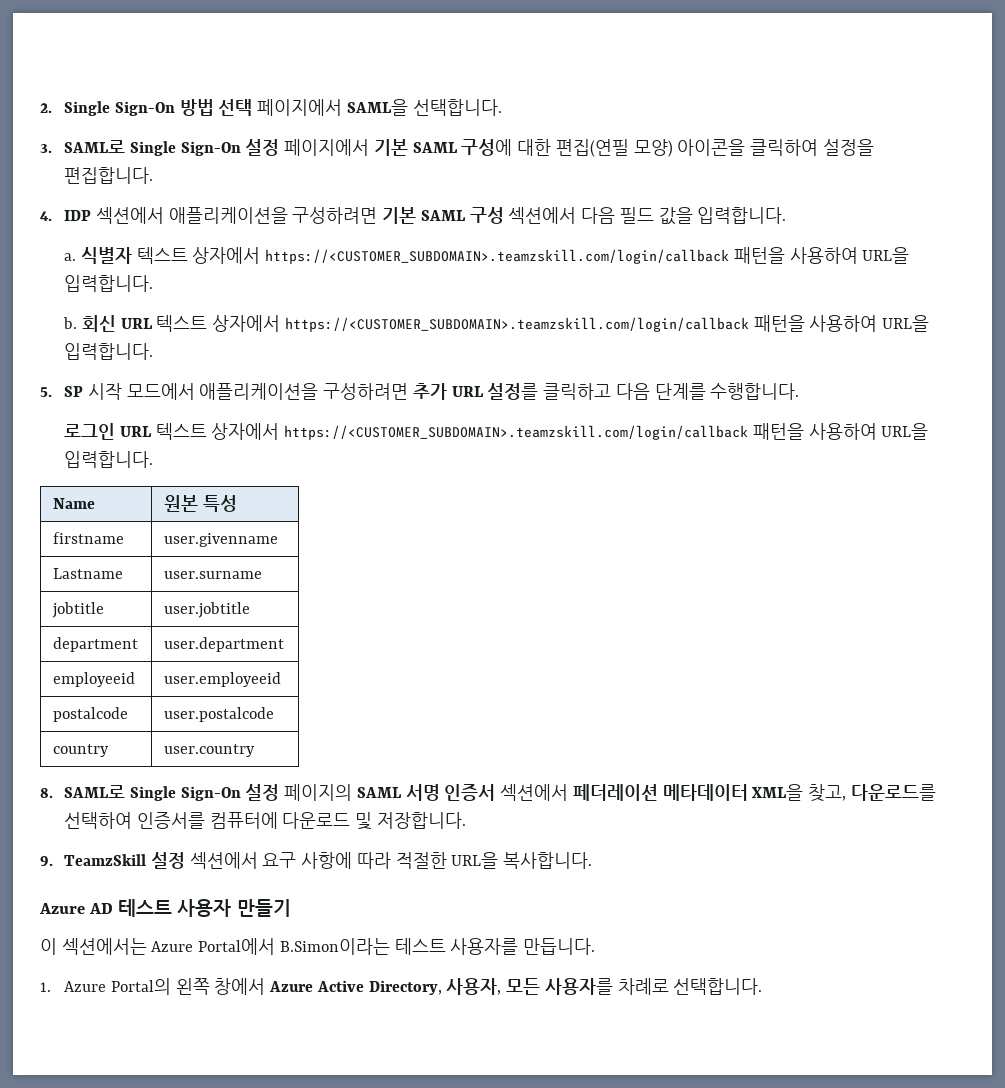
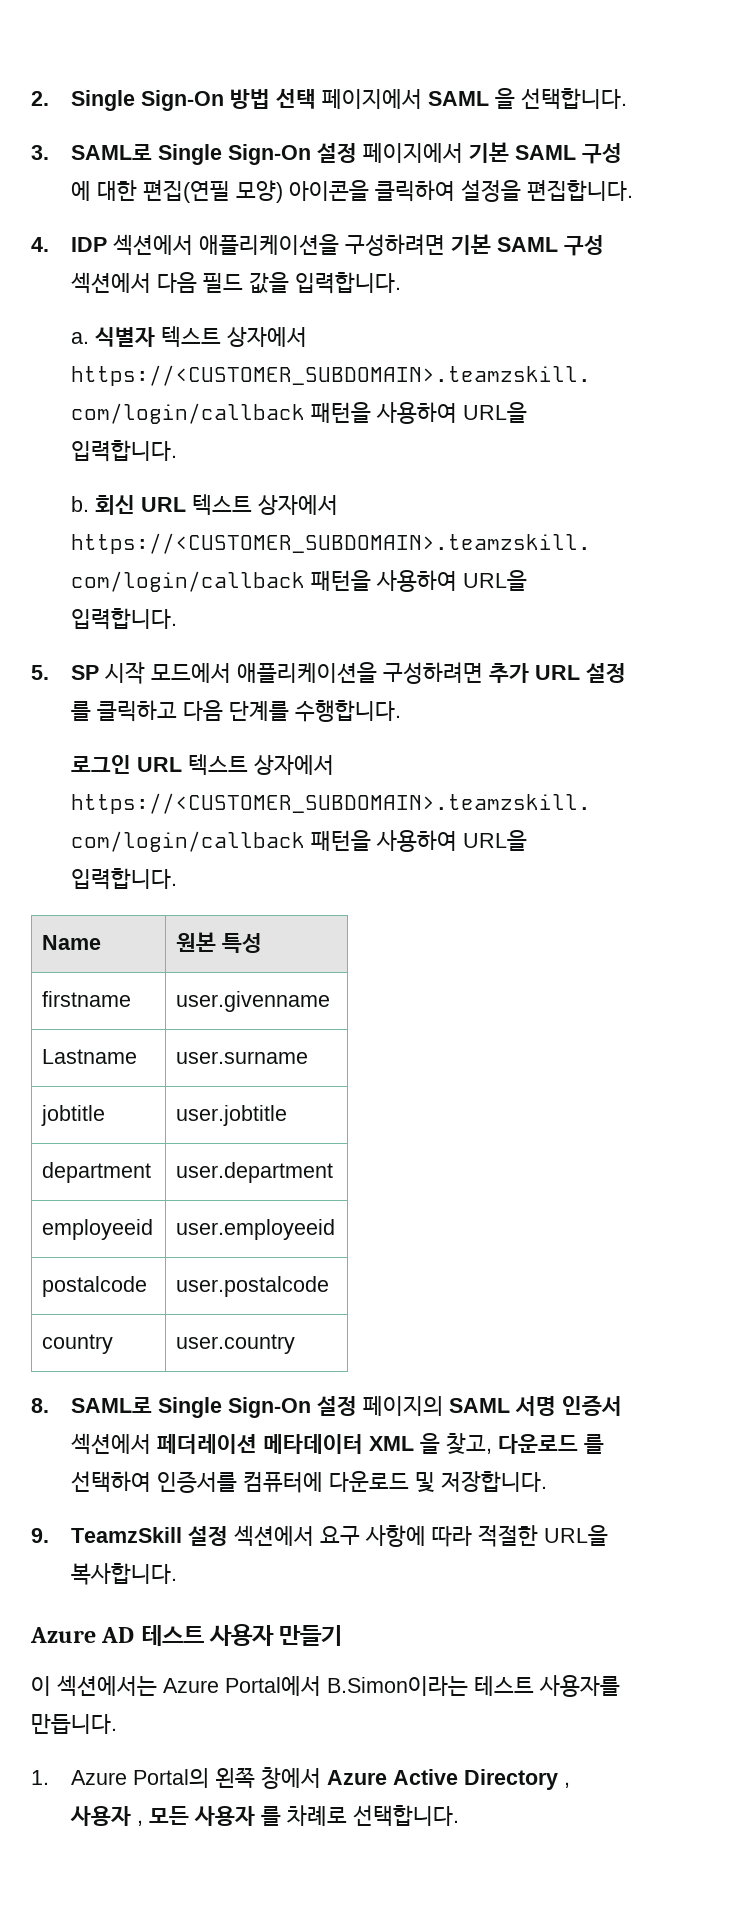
- 2. Single Sign-On 방법 선택 페이지에서 SAML을 선택합니다.
+ 2. Single Sign-On 방법 선택 페이지에서 SAML 을 선택합니다.
- 3. SAML로 Single Sign-On 설정 페이지에서 기본 SAML 구성에 대한 편집(연필 모양) 아이콘을 클릭하여 설정을 편집합니다.
+ 3. SAML로 Single Sign-On 설정 페이지에서 기본 SAML 구성 에 대한 편집(연필 모양) 아이콘을 클릭하여 설정을 편집합니다.
- 5. SP 시작 모드에서 애플리케이션을 구성하려면 추가 URL 설정를 클릭하고 다음 단계를 수행합니다.
+ 5. SP 시작 모드에서 애플리케이션을 구성하려면 추가 URL 설정 를 클릭하고 다음 단계를 수행합니다.
- 8. SAML로 Single Sign-On 설정 페이지의 SAML 서명 인증서 섹션에서 페더레이션 메타데이터 XML을 찾고, 다운로드를 선택하여 인증서를 컴퓨터에 다운로드 및 저장합니다.
+ 8. SAML로 Single Sign-On 설정 페이지의 SAML 서명 인증서 섹션에서 페더레이션 메타데이터 XML 을 찾고, 다운로드 를 선택하여 인증서를 컴퓨터에 다운로드 및 저장합니다.
- 1. Azure Portal의 왼쪽 창에서 Azure Active Directory, 사용자, 모든 사용자를 차례로 선택합니다.
+ 1. Azure Portal의 왼쪽 창에서 Azure Active Directory , 사용자 , 모든 사용자 를 차례로 선택합니다.

